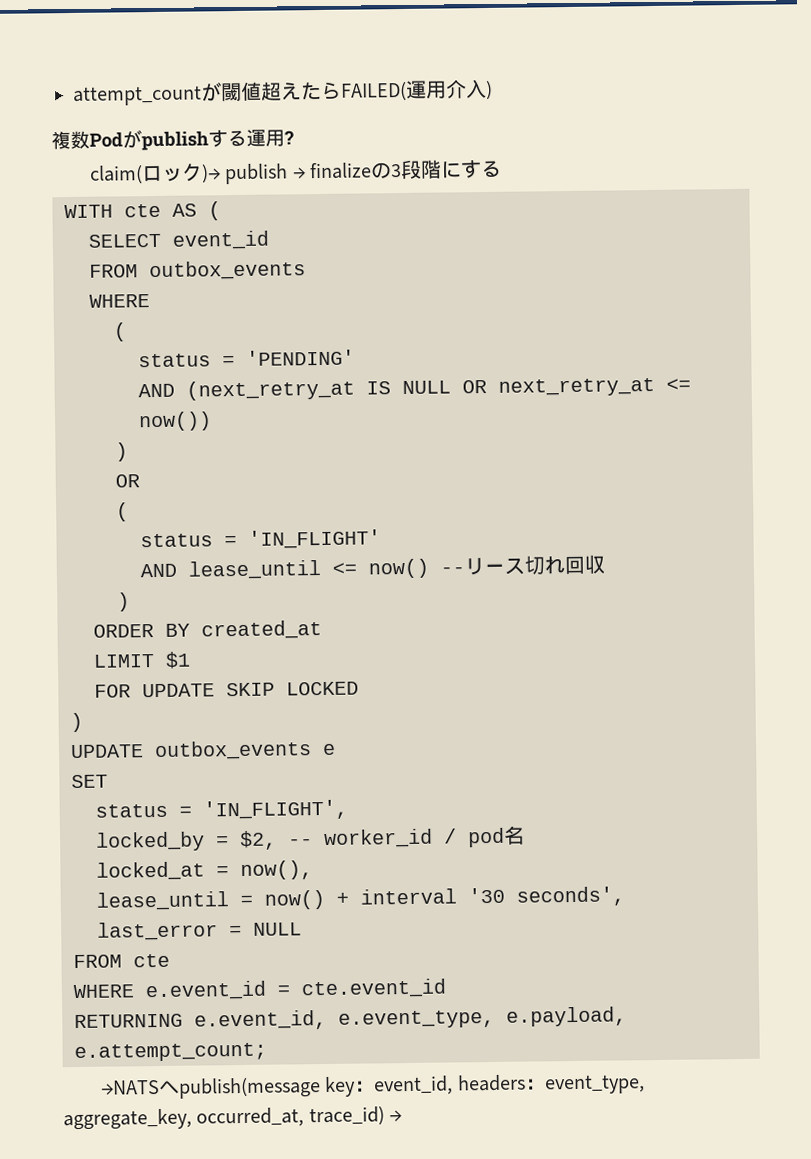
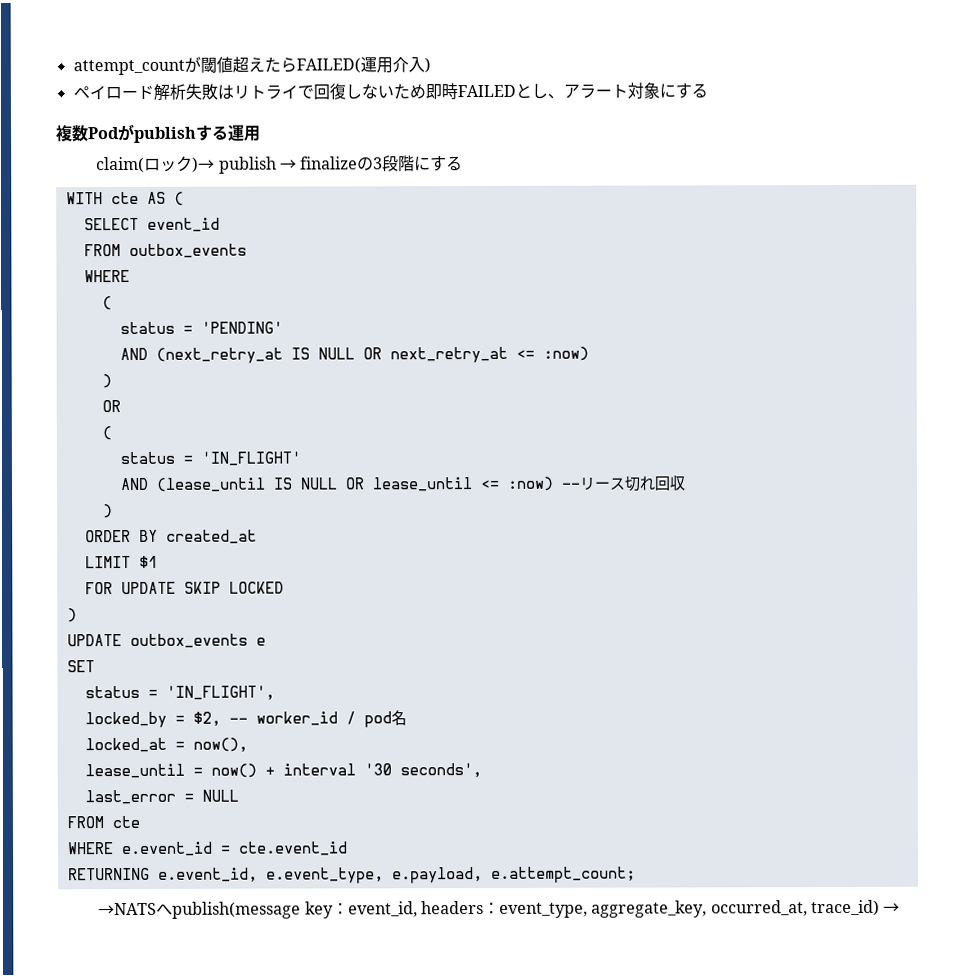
+ ペイロード解析失敗はリトライで回復しないため即時FAILEDとし、アラート対象にする
- 複数Podがpublishする運用?
+ 複数Podがpublishする運用
- AND (next_retry_at IS NULL OR next_retry_at <= now())
+ AND (next_retry_at IS NULL OR next_retry_at <= :now)
- AND lease_until <= now() --リース切れ回収
+ AND (lease_until IS NULL OR lease_until <= :now) --リース切れ回収

